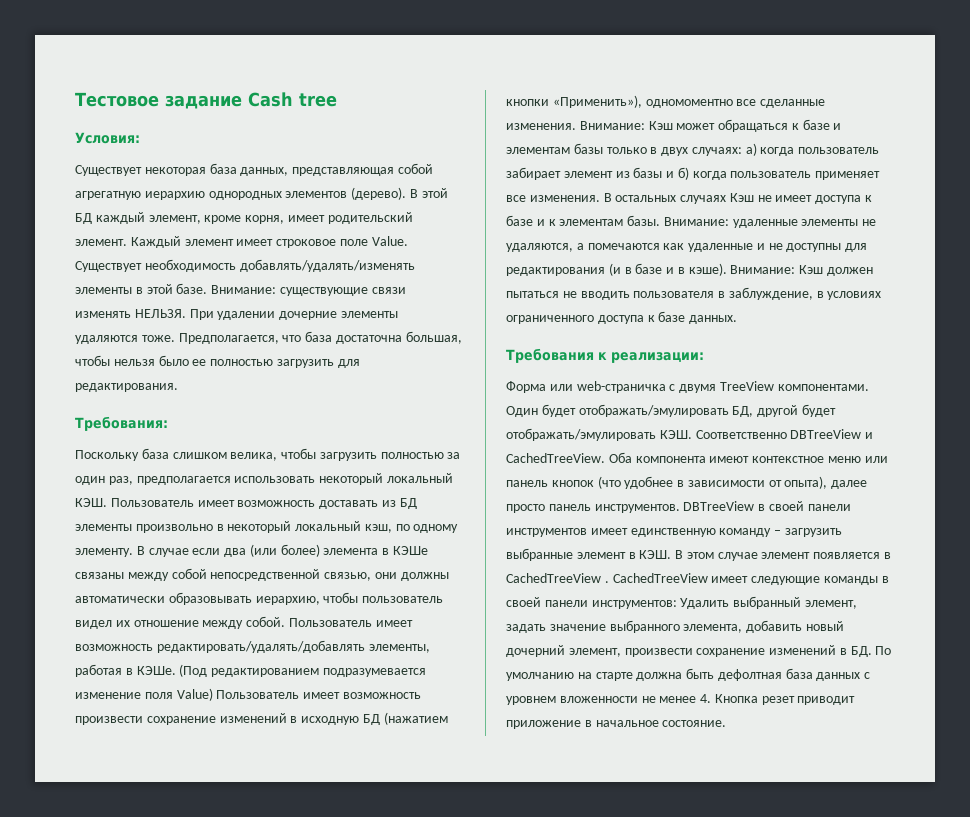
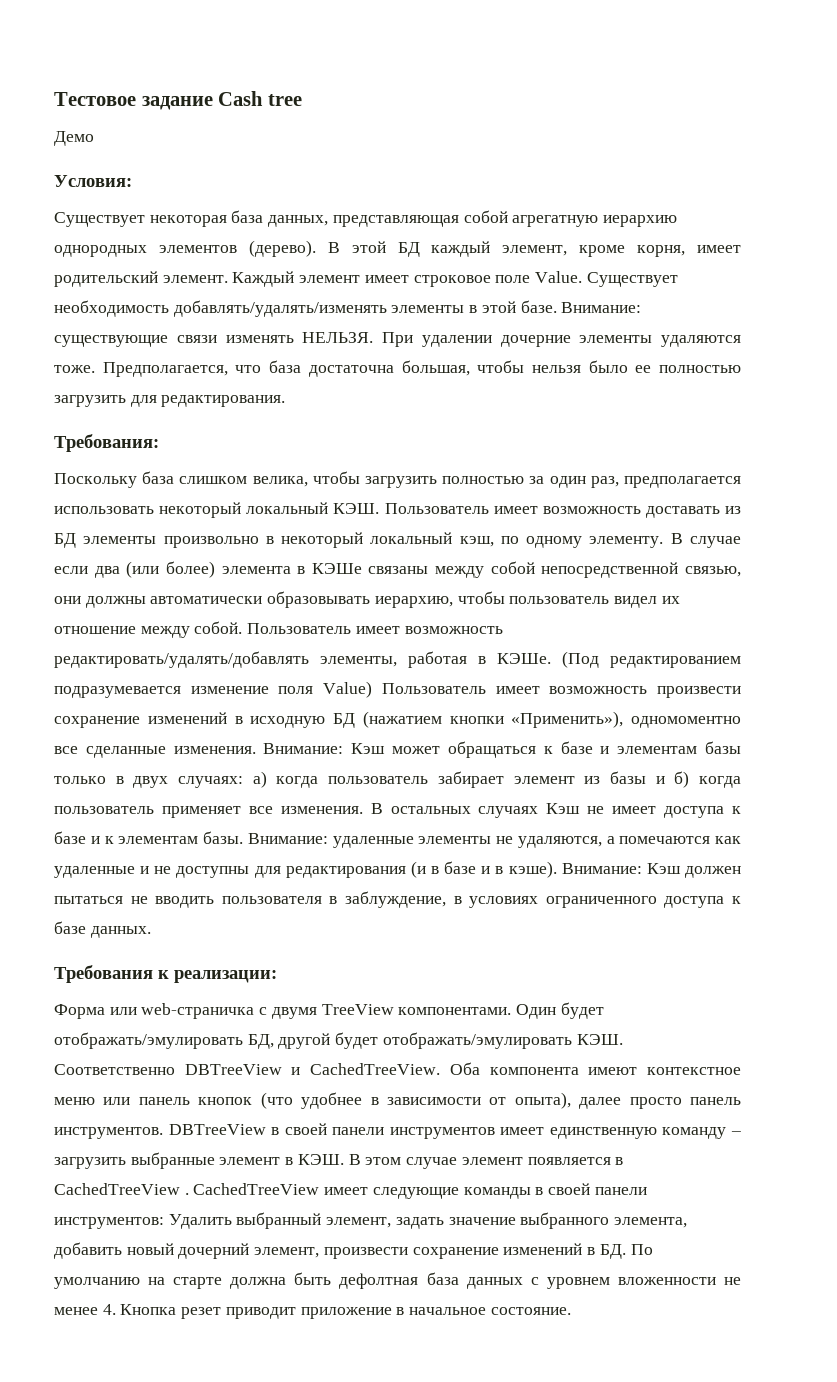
+ Демо

